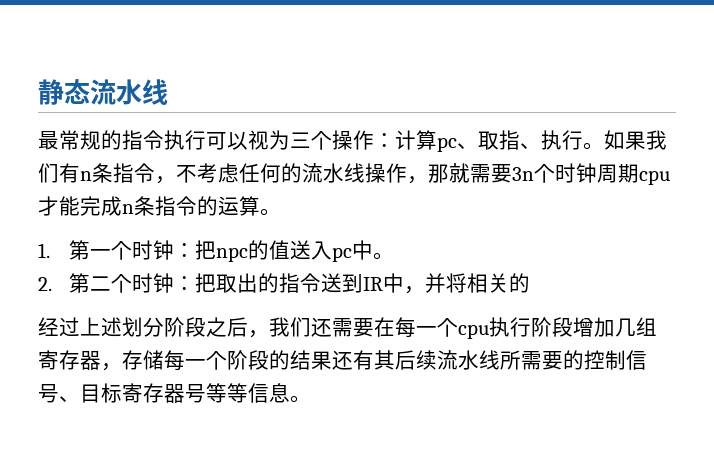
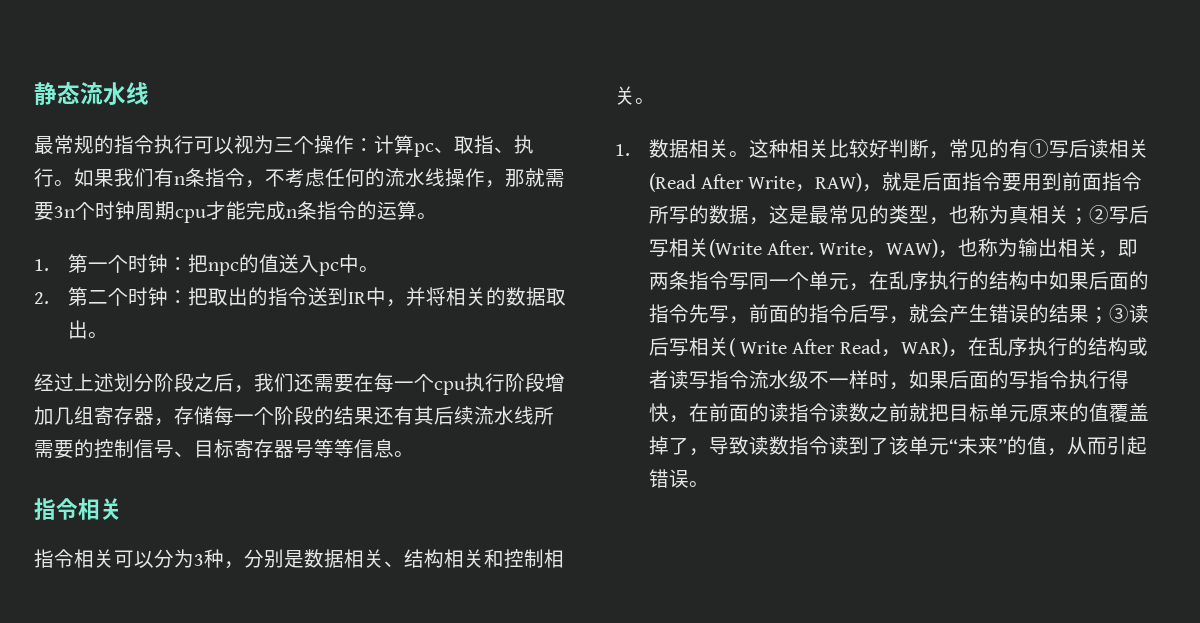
- 2.第二个时钟：把取出的指令送到IR中，并将相关的
+ 2.第二个时钟：把取出的指令送到IR中，并将相关的数据取出。
  经过上述划分阶段之后，我们还需要在每一个cpu执行阶段增加几组寄存器，存储每一个阶段的结果还有其后续流水线所需要的控制信号、目标寄存器号等等信息。
+ 指令相关
+ 指令相关可以分为3种，分别是数据相关、结构相关和控制相关。
+ 1.数据相关。这种相关比较好判断，常见的有①写后读相关(Read After Write，RAW)，就是后面指令要用到前面指令所写的数据，这是最常见的类型，也称为真相关；②写后写相关(Write After. Write，WAW)，也称为输出相关，即两条指令写同一个单元，在乱序执行的结构中如果后面的指令先写，前面的指令后写，就会产生错误的结果；③读后写相关( Write After Read，WAR)，在乱序执行的结构或者读写指令流水级不一样时，如果后面的写指令执行得快，在前面的读指令读数之前就把目标单元原来的值覆盖掉了，导致读数指令读到了该单元“未来”的值，从而引起错误。

